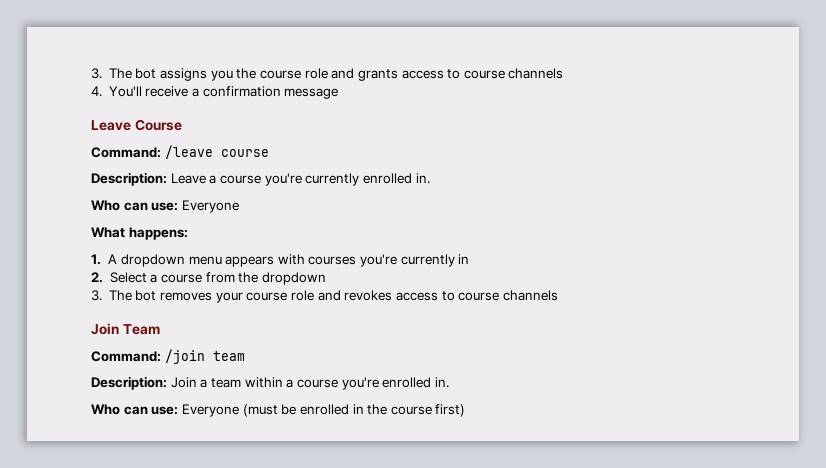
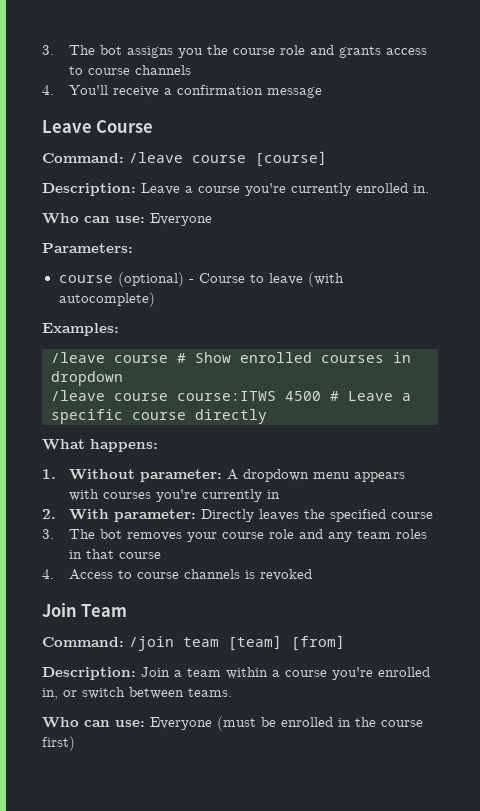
- Command: /leave course
+ Command: /leave course [course]
+ Parameters:
+ course (optional) - Course to leave (with autocomplete)
+ Examples:
+ /leave course # Show enrolled courses in dropdown
+ /leave course course:ITWS 4500 # Leave a specific course directly
- 1. A dropdown menu appears with courses you're currently in
+ 1. Without parameter: A dropdown menu appears with courses you're currently in
- 2. Select a course from the dropdown
+ 2. With parameter: Directly leaves the specified course
- 3. The bot removes your course role and revokes access to course channels
+ 3. The bot removes your course role and any team roles in that course
+ 4. Access to course channels is revoked
- Command: /join team
+ Command: /join team [team] [from]
- Description: Join a team within a course you're enrolled in.
+ Description: Join a team within a course you're enrolled in, or switch between teams.

